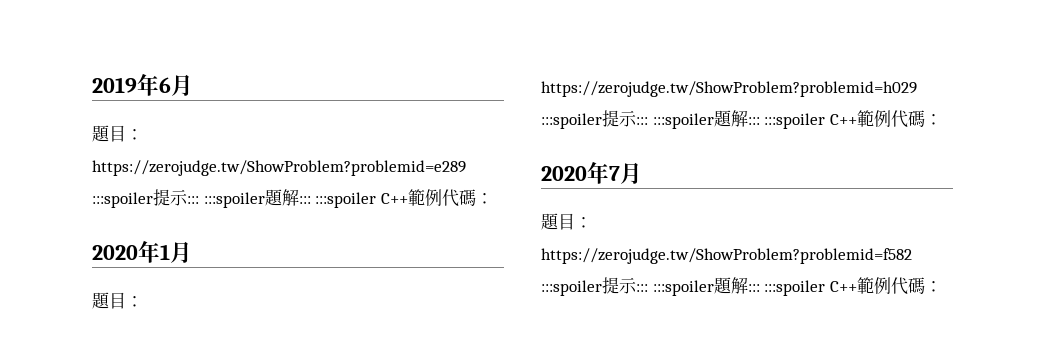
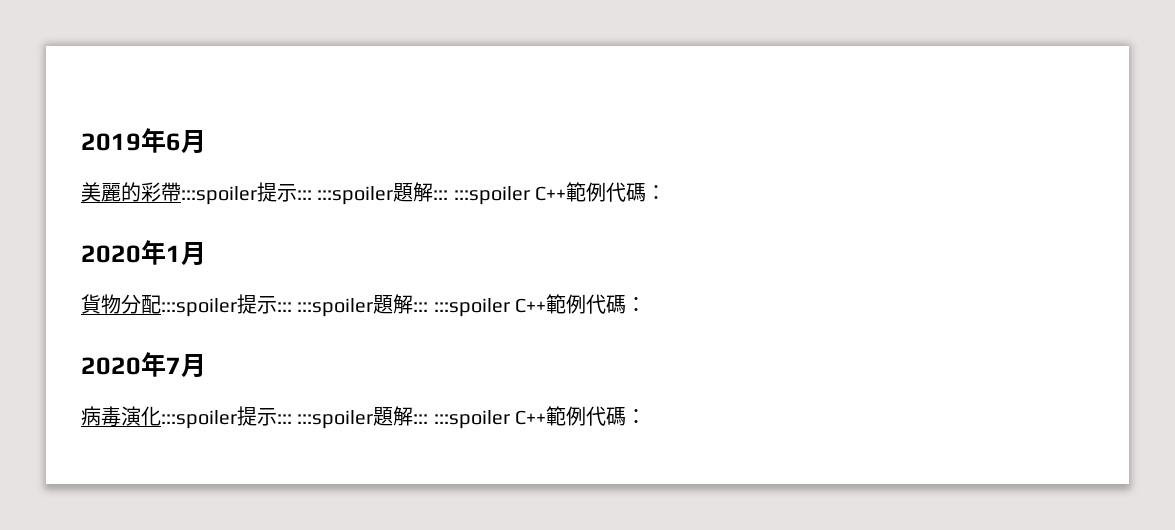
- 題目：https://zerojudge.tw/ShowProblem?problemid=e289 :::spoiler提示::: :::spoiler題解::: :::spoiler C++範例代碼：
+ 美麗的彩帶:::spoiler提示::: :::spoiler題解::: :::spoiler C++範例代碼：
- 題目：https://zerojudge.tw/ShowProblem?problemid=h029 :::spoiler提示::: :::spoiler題解::: :::spoiler C++範例代碼：
+ 貨物分配:::spoiler提示::: :::spoiler題解::: :::spoiler C++範例代碼：
- 題目：https://zerojudge.tw/ShowProblem?problemid=f582 :::spoiler提示::: :::spoiler題解::: :::spoiler C++範例代碼：
+ 病毒演化:::spoiler提示::: :::spoiler題解::: :::spoiler C++範例代碼：

